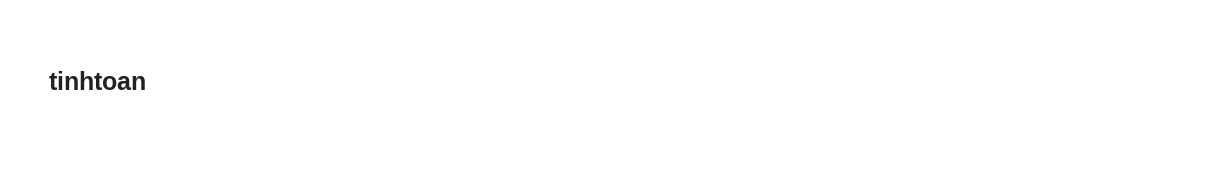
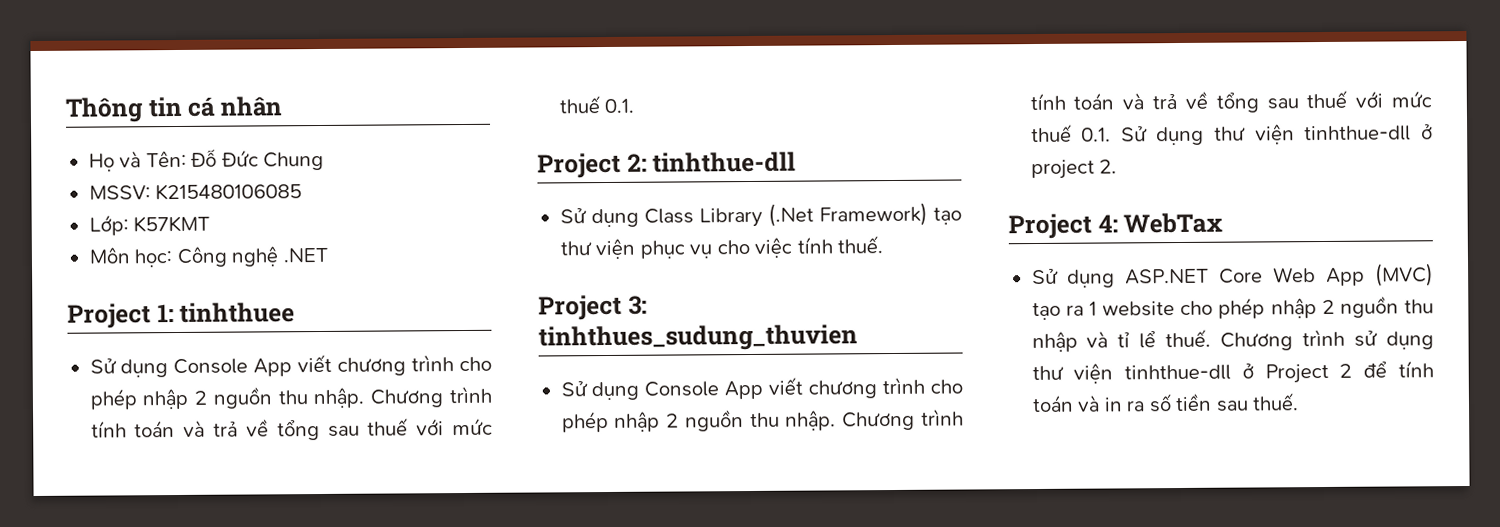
- tinhtoan
+ Thông tin cá nhân
+ Họ và Tên: Đỗ Đức Chung
+ MSSV: K215480106085
+ Lớp: K57KMT
+ Môn học: Công nghệ .NET
+ Project 1: tinhthuee
+ Sử dụng Console App viết chương trình cho phép nhập 2 nguồn thu nhập. Chương trình tính toán và trả về tổng sau thuế với mức thuế 0.1.
+ Project 2: tinhthue-dll
+ Sử dụng Class Library (.Net Framework) tạo thư viện phục vụ cho việc tính thuế.
+ Project 3: tinhthues_sudung_thuvien
+ Sử dụng Console App viết chương trình cho phép nhập 2 nguồn thu nhập. Chương trình tính toán và trả về tổng sau thuế với mức thuế 0.1. Sử dụng thư viện tinhthue-dll ở project 2.
+ Project 4: WebTax
+ Sử dụng ASP.NET Core Web App (MVC) tạo ra 1 website cho phép nhập 2 nguồn thu nhập và tỉ lể thuế. Chương trình sử dụng thư viện tinhthue-dll ở Project 2 để tính toán và in ra số tiền sau thuế.

